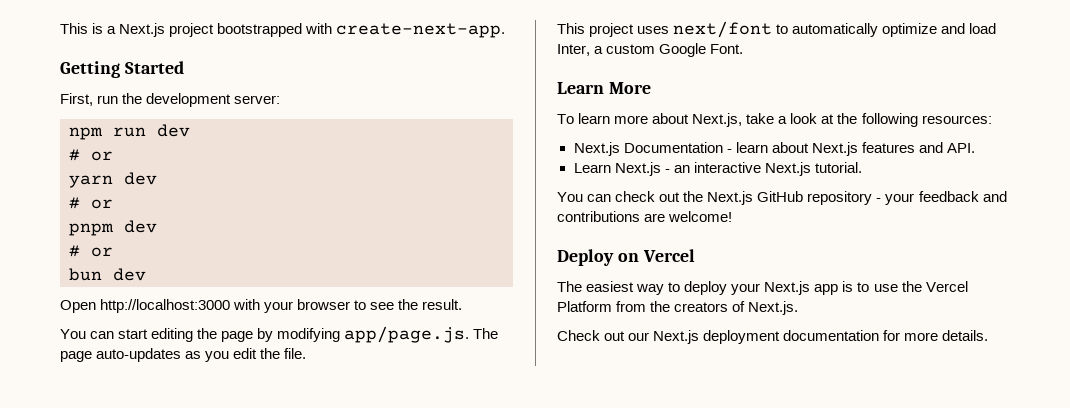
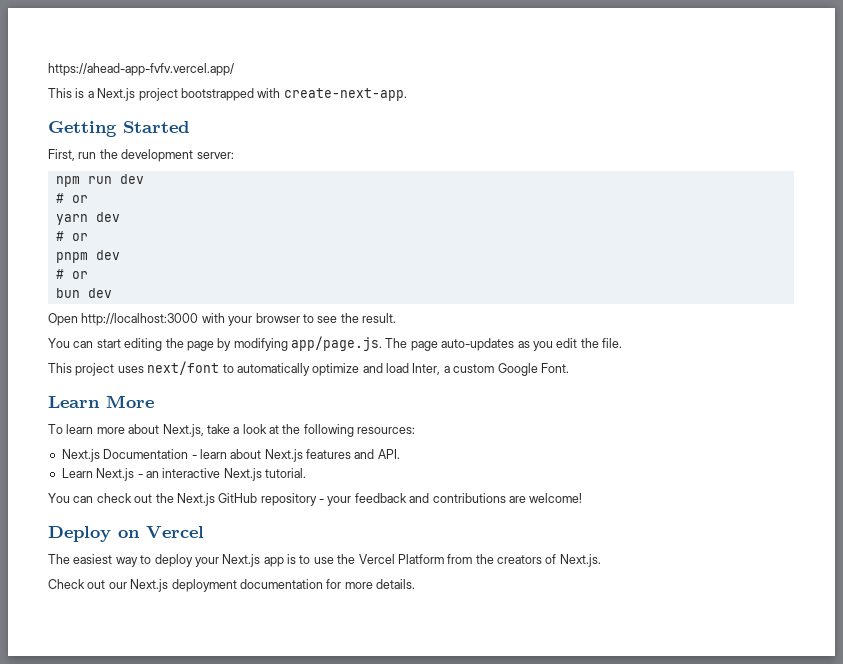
+ https://ahead-app-fvfv.vercel.app/

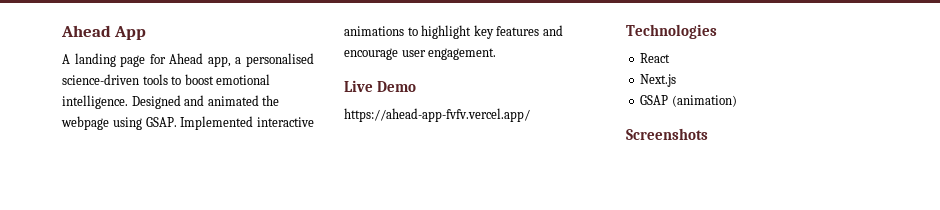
+ Ahead App
+ A landing page for Ahead app, a personalised science-driven tools to boost emotional intelligence. Designed and animated the webpage using GSAP. Implemented interactive animations to highlight key features and encourage user engagement.
+ Live Demo
  https://ahead-app-fvfv.vercel.app/
- This is a Next.js project bootstrapped with create-next-app.
- Getting Started
- First, run the development server:
- npm run dev
- # or
- yarn dev
- # or
- pnpm dev
- # or
- bun dev
- Open http://localhost:3000 with your browser to see the result.
- You can start editing the page by modifying app/page.js. The page auto-updates as you edit the file.
- This project uses next/font to automatically optimize and load Inter, a custom Google Font.
- Learn More
- To learn more about Next.js, take a look at the following resources:
- Next.js Documentation - learn about Next.js features and API.
- Learn Next.js - an interactive Next.js tutorial.
- You can check out the Next.js GitHub repository - your feedback and contributions are welcome!
- Deploy on Vercel
- The easiest way to deploy your Next.js app is to use the Vercel Platform from the creators of Next.js.
- Check out our Next.js deployment documentation for more details.
+ Technologies
+ React
+ Next.js
+ GSAP (animation)
+ Screenshots

